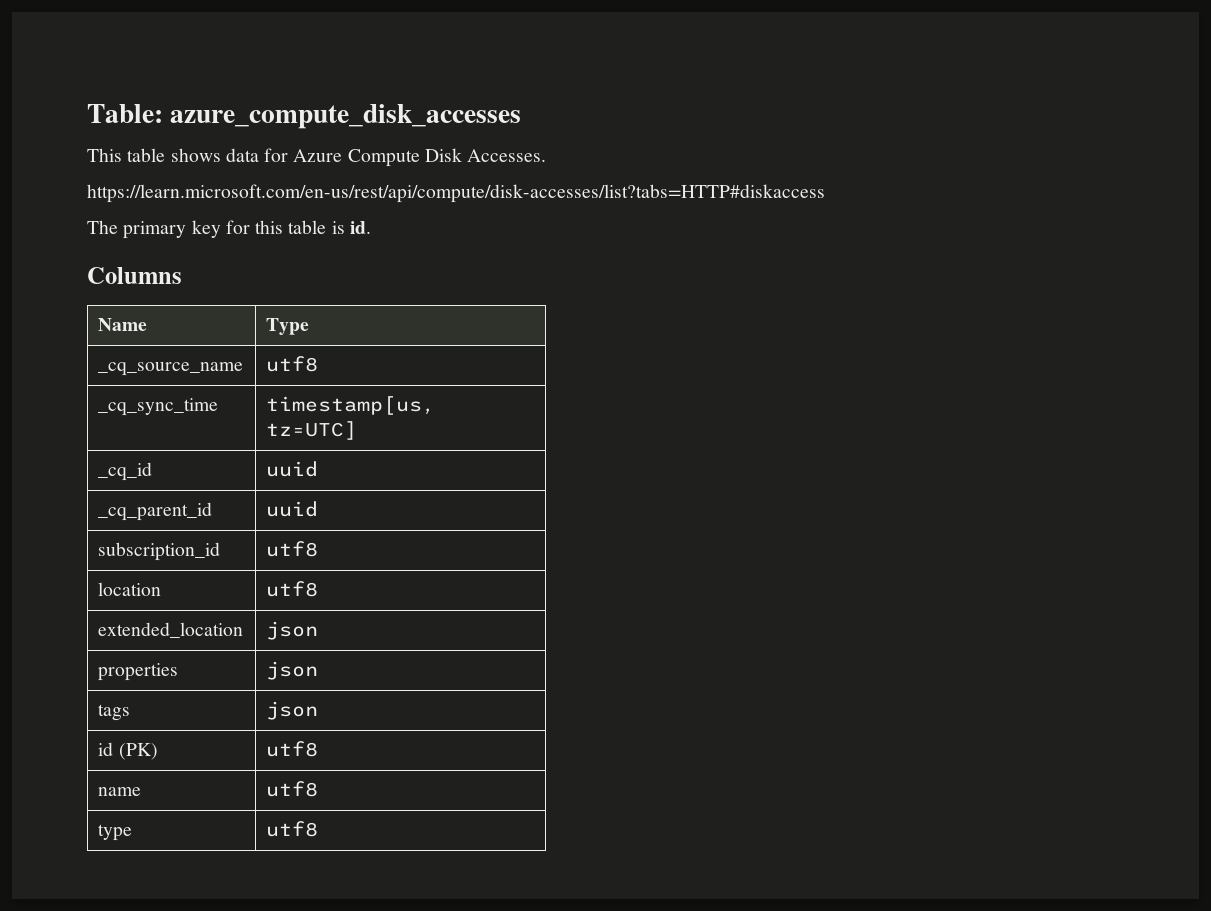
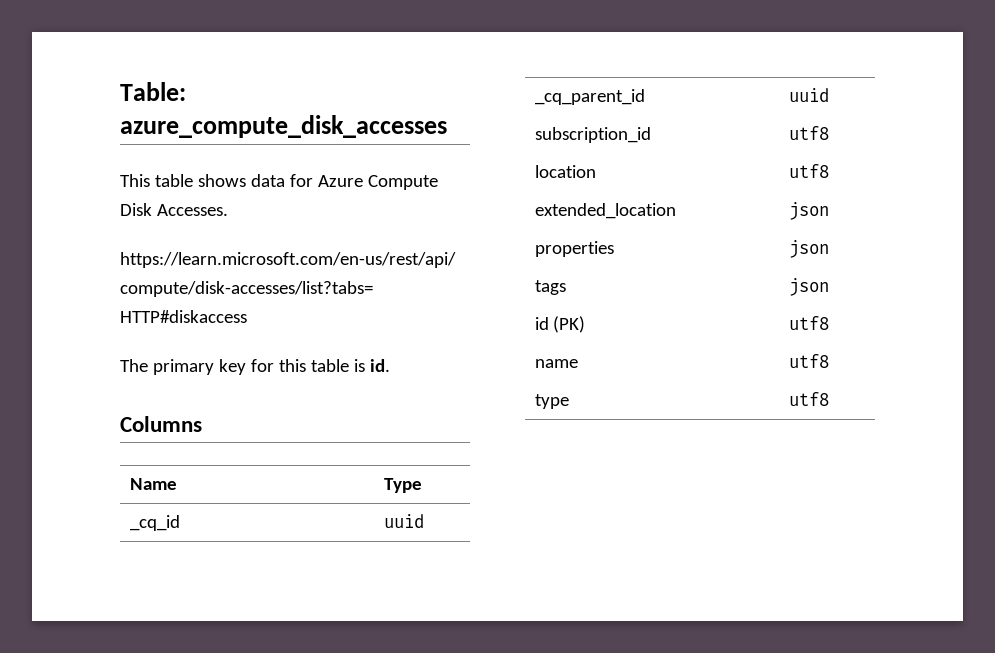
- _cq_source_name | utf8
- _cq_sync_time | timestamp[us, tz=UTC]

